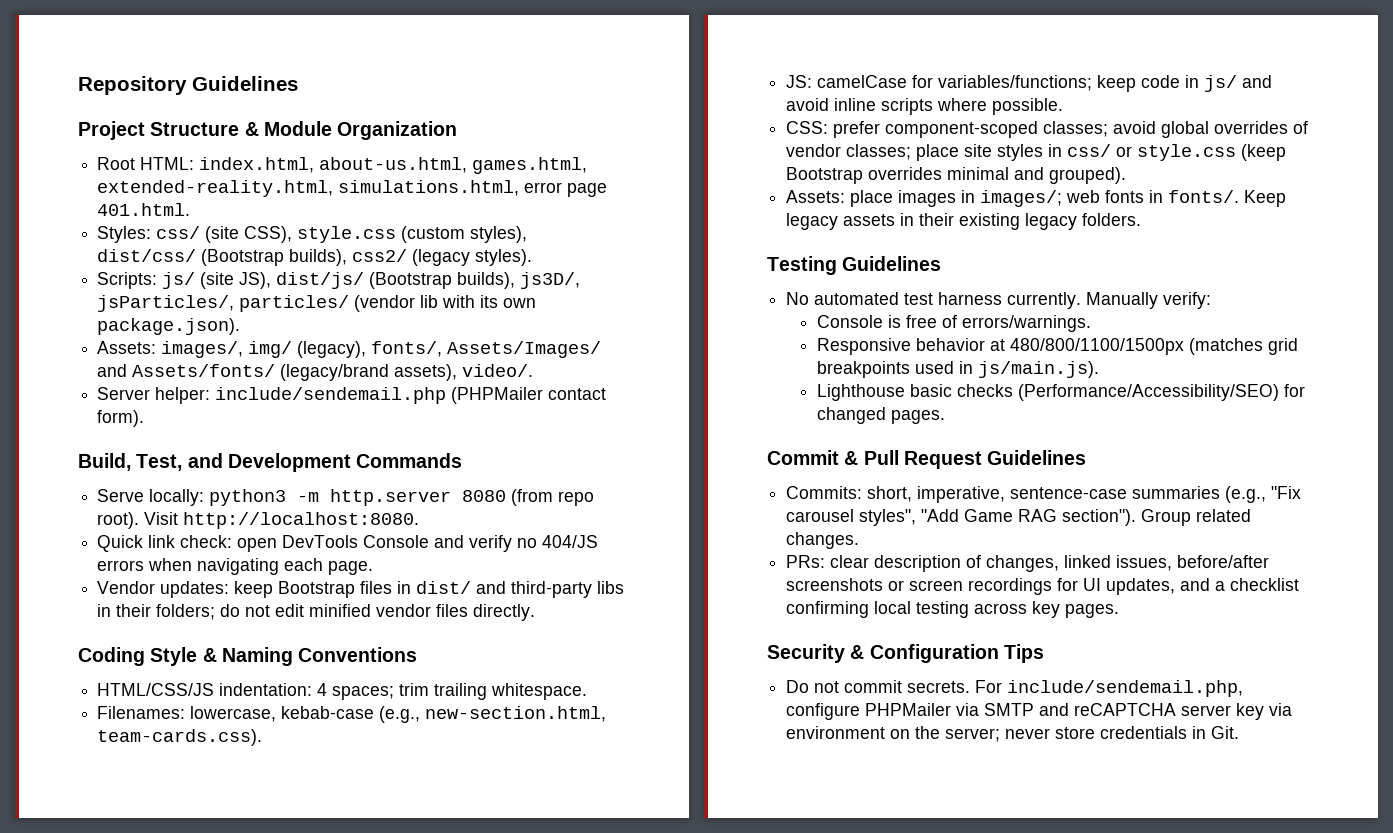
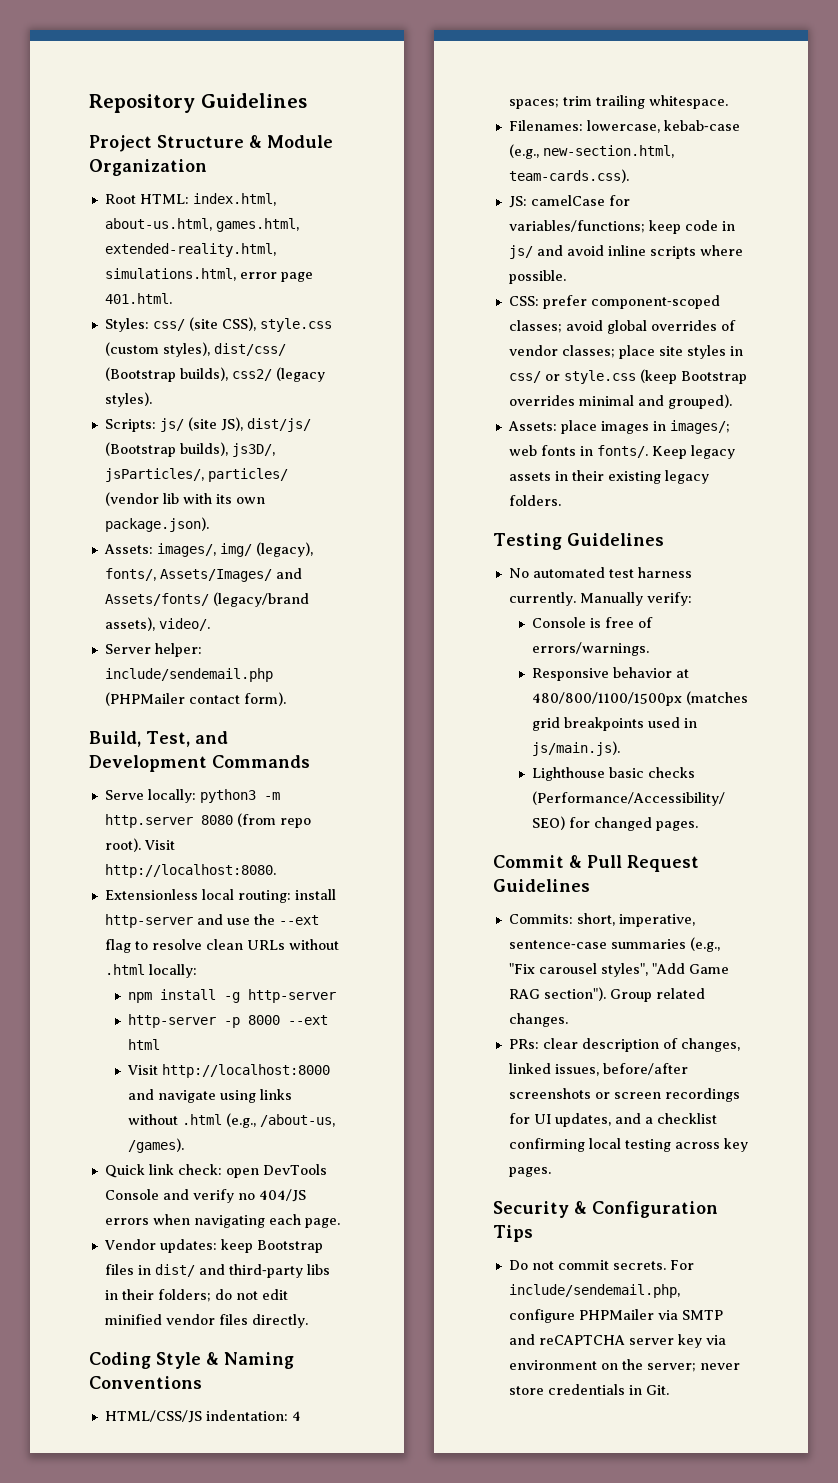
+ Extensionless local routing: install http-server and use the --ext flag to resolve clean URLs without .html locally:
+ npm install -g http-server
+ http-server -p 8000 --ext html
+ Visit http://localhost:8000 and navigate using links without .html (e.g., /about-us, /games).

